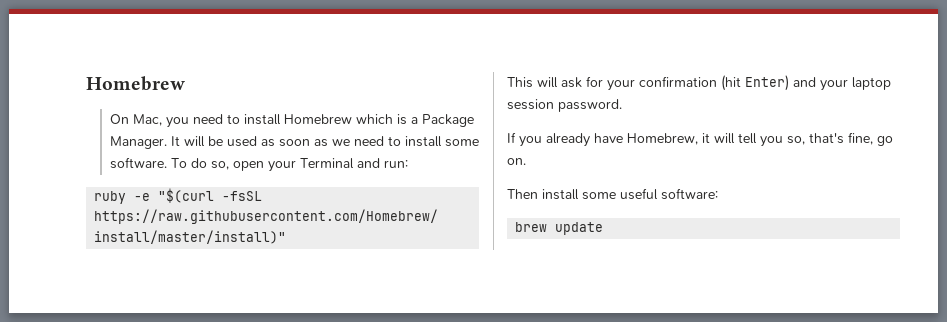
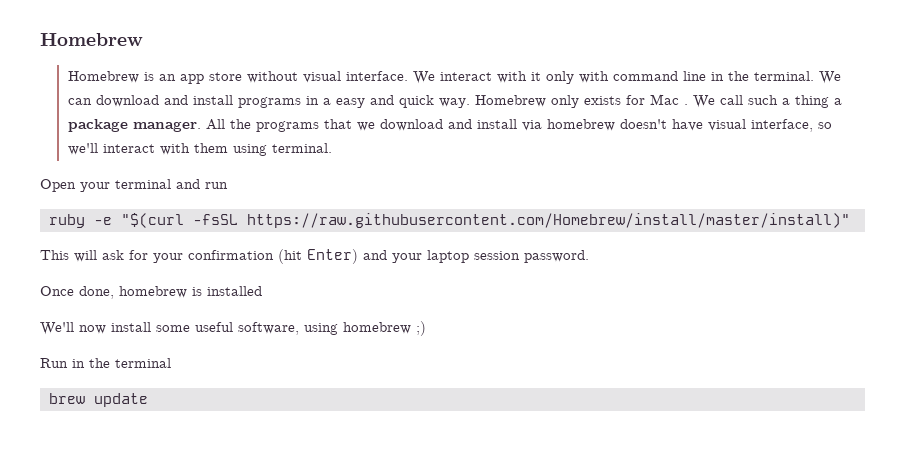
- On Mac, you need to install Homebrew which is a Package Manager. It will be used as soon as we need to install some software. To do so, open your Terminal and run:
+ Homebrew is an app store without visual interface. We interact with it only with command line in the terminal. We can download and install programs in a easy and quick way. Homebrew only exists for Mac . We call such a thing a package manager. All the programs that we download and install via homebrew doesn't have visual interface, so we'll interact with them using terminal.
+ Open your terminal and run
- If you already have Homebrew, it will tell you so, that's fine, go on.
- Then install some useful software:
+ Once done, homebrew is installed
+ We'll now install some useful software, using homebrew ;)
+ Run in the terminal

